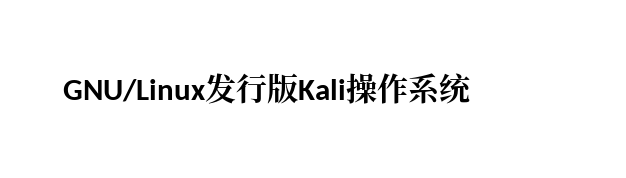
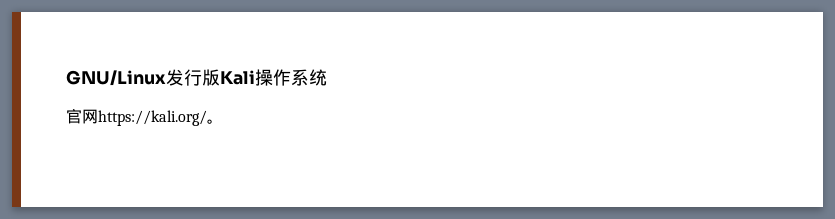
+ 官网https://kali.org/。

